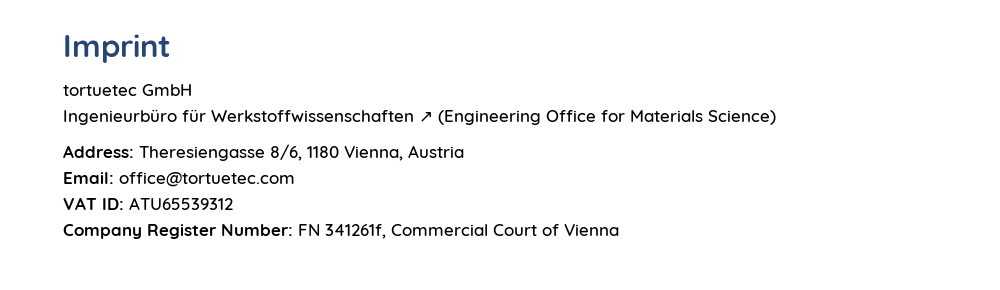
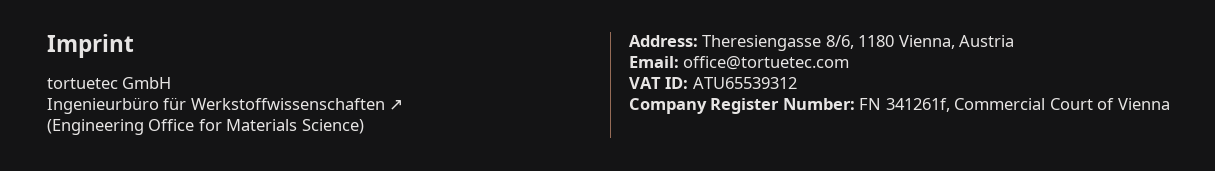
- Ingenieurbüro für Werkstoffwissenschaften ↗ (Engineering Office for Materials Science)
+ Ingenieurbüro für Werkstoffwissenschaften ↗
+ (Engineering Office for Materials Science)

